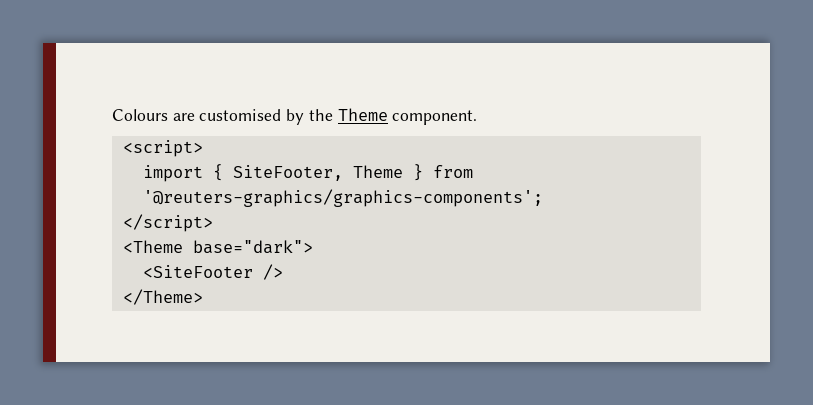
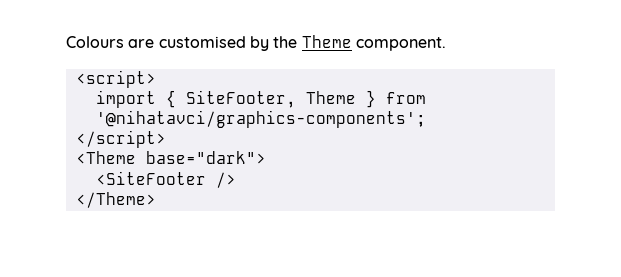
- import { SiteFooter, Theme } from '@reuters-graphics/graphics-components';
+ import { SiteFooter, Theme } from '@nihatavci/graphics-components';

